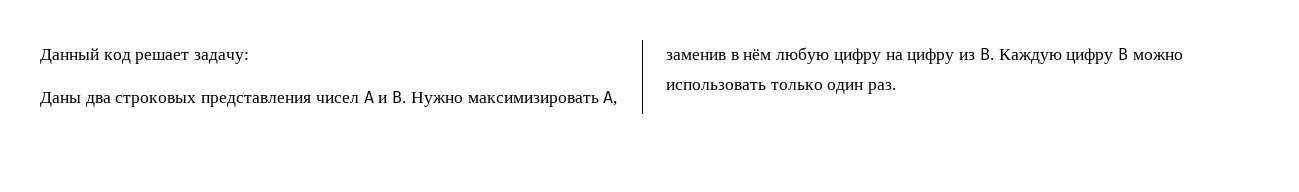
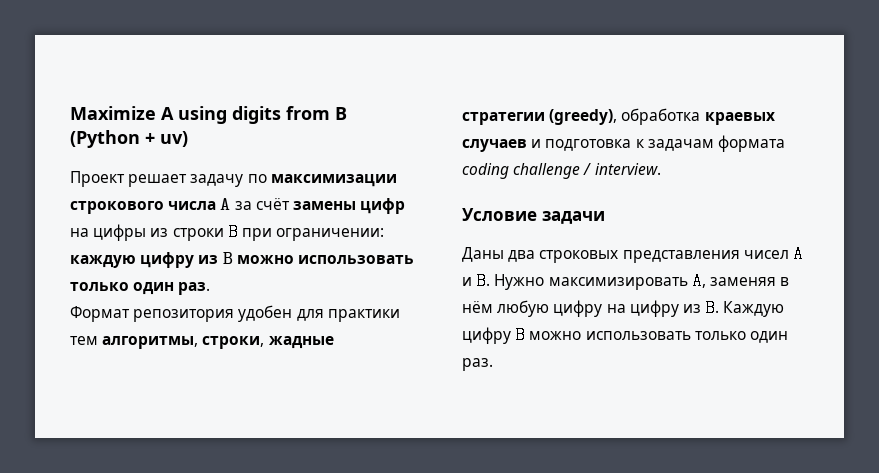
- Данный код решает задачу:
+ Maximize A using digits from B (Python + uv)
+ Проект решает задачу по максимизации строкового числа A за счёт замены цифр на цифры из строки B при ограничении: каждую цифру из B можно использовать только один раз.
+ Формат репозитория удобен для практики тем алгоритмы, строки, жадные стратегии (greedy), обработка краевых случаев и подготовка к задачам формата coding challenge / interview.
+ Условие задачи
- Даны два строковых представления чисел A и B. Нужно максимизировать A, заменив в нём любую цифру на цифру из B. Каждую цифру B можно использовать только один раз.
+ Даны два строковых представления чисел A и B. Нужно максимизировать A, заменяя в нём любую цифру на цифру из B. Каждую цифру B можно использовать только один раз.

